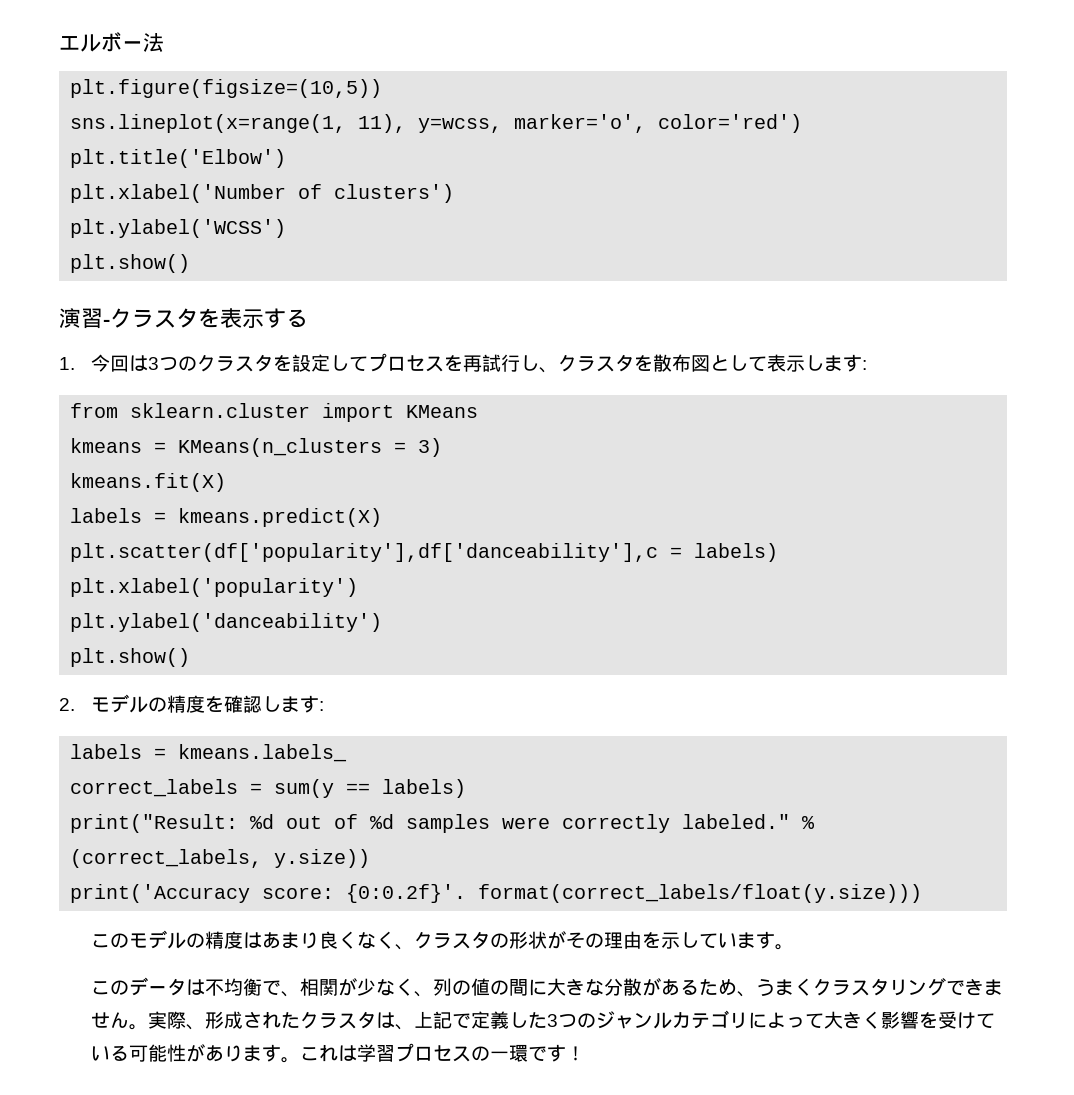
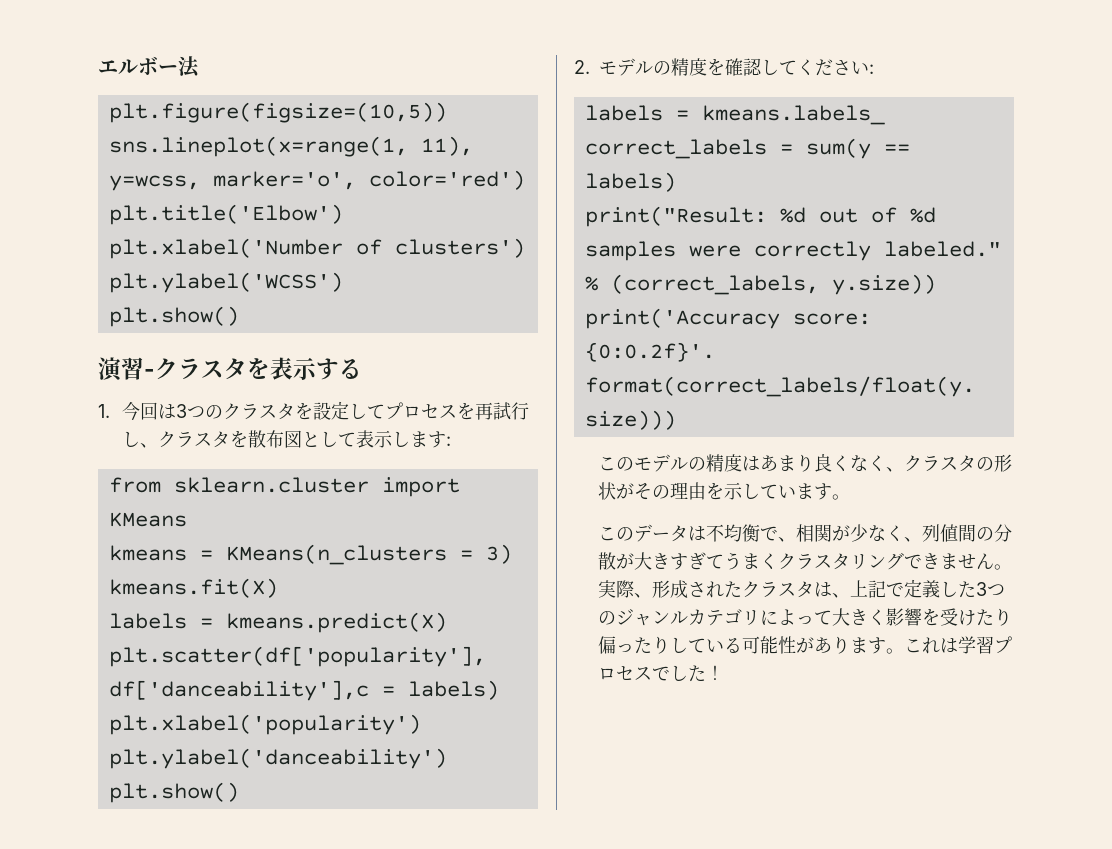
- 2.モデルの精度を確認します:
+ 2.モデルの精度を確認してください:
- このデータは不均衡で、相関が少なく、列の値の間に大きな分散があるため、うまくクラスタリングできません。
+ このデータは不均衡で、相関が少なく、列値間の分散が大きすぎてうまくクラスタリングできません。
- 実際、形成されたクラスタは、上記で定義した3つのジャンルカテゴリによって大きく影響を受けている可能性があります。
+ 実際、形成されたクラスタは、上記で定義した3つのジャンルカテゴリによって大きく影響を受けたり偏ったりしている可能性があります。
- これは学習プロセスの一環です！
+ これは学習プロセスでした！

